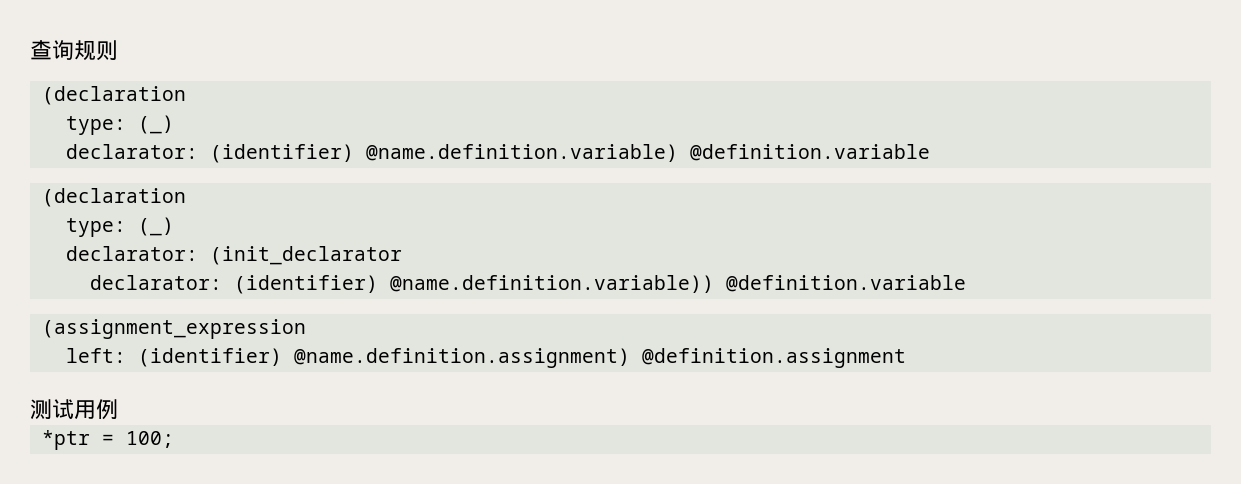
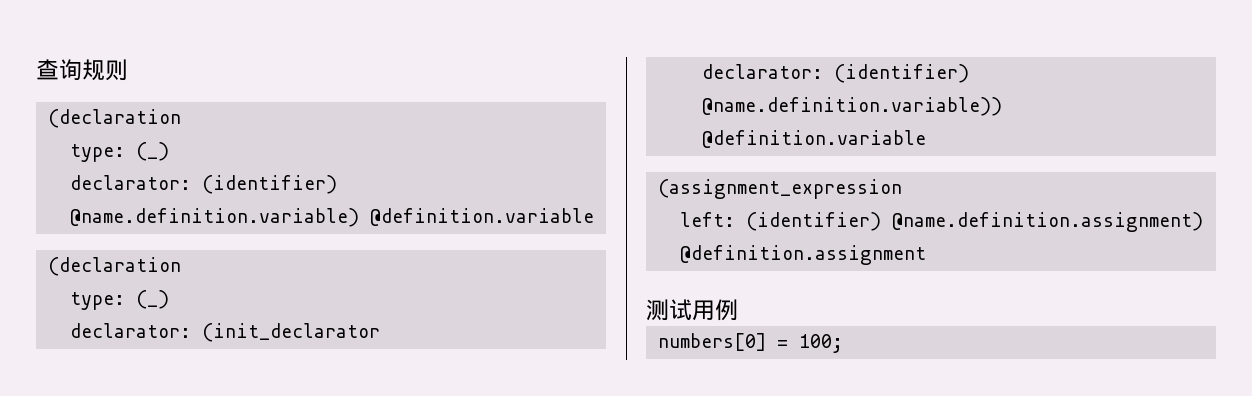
- *ptr = 100;
+ numbers[0] = 100;

